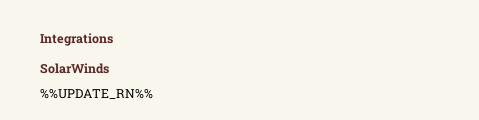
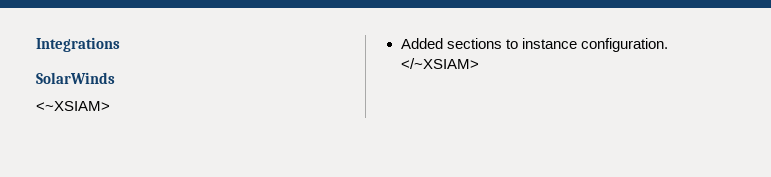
- %%UPDATE_RN%%
+ <~XSIAM>
+ Added sections to instance configuration. </~XSIAM>

